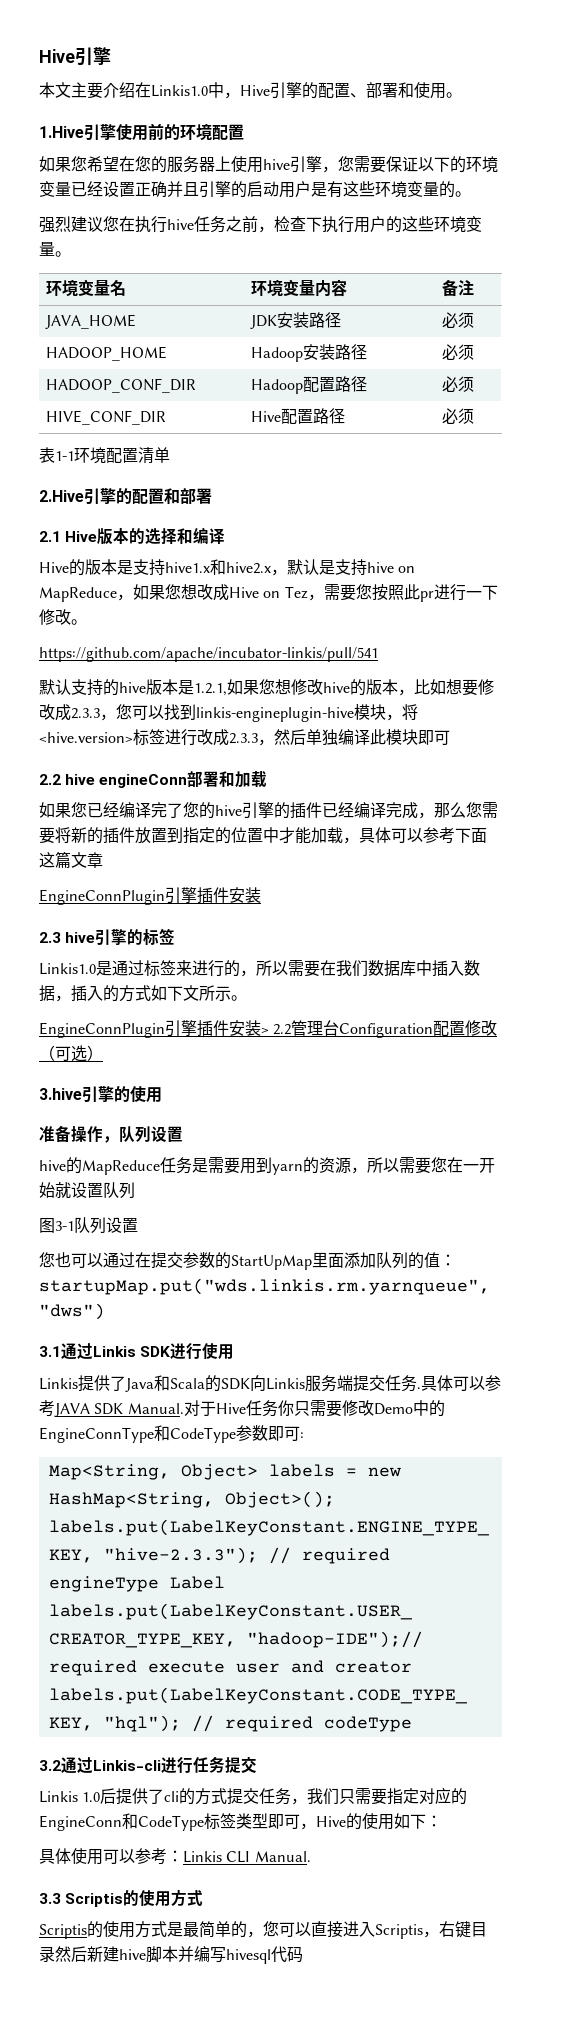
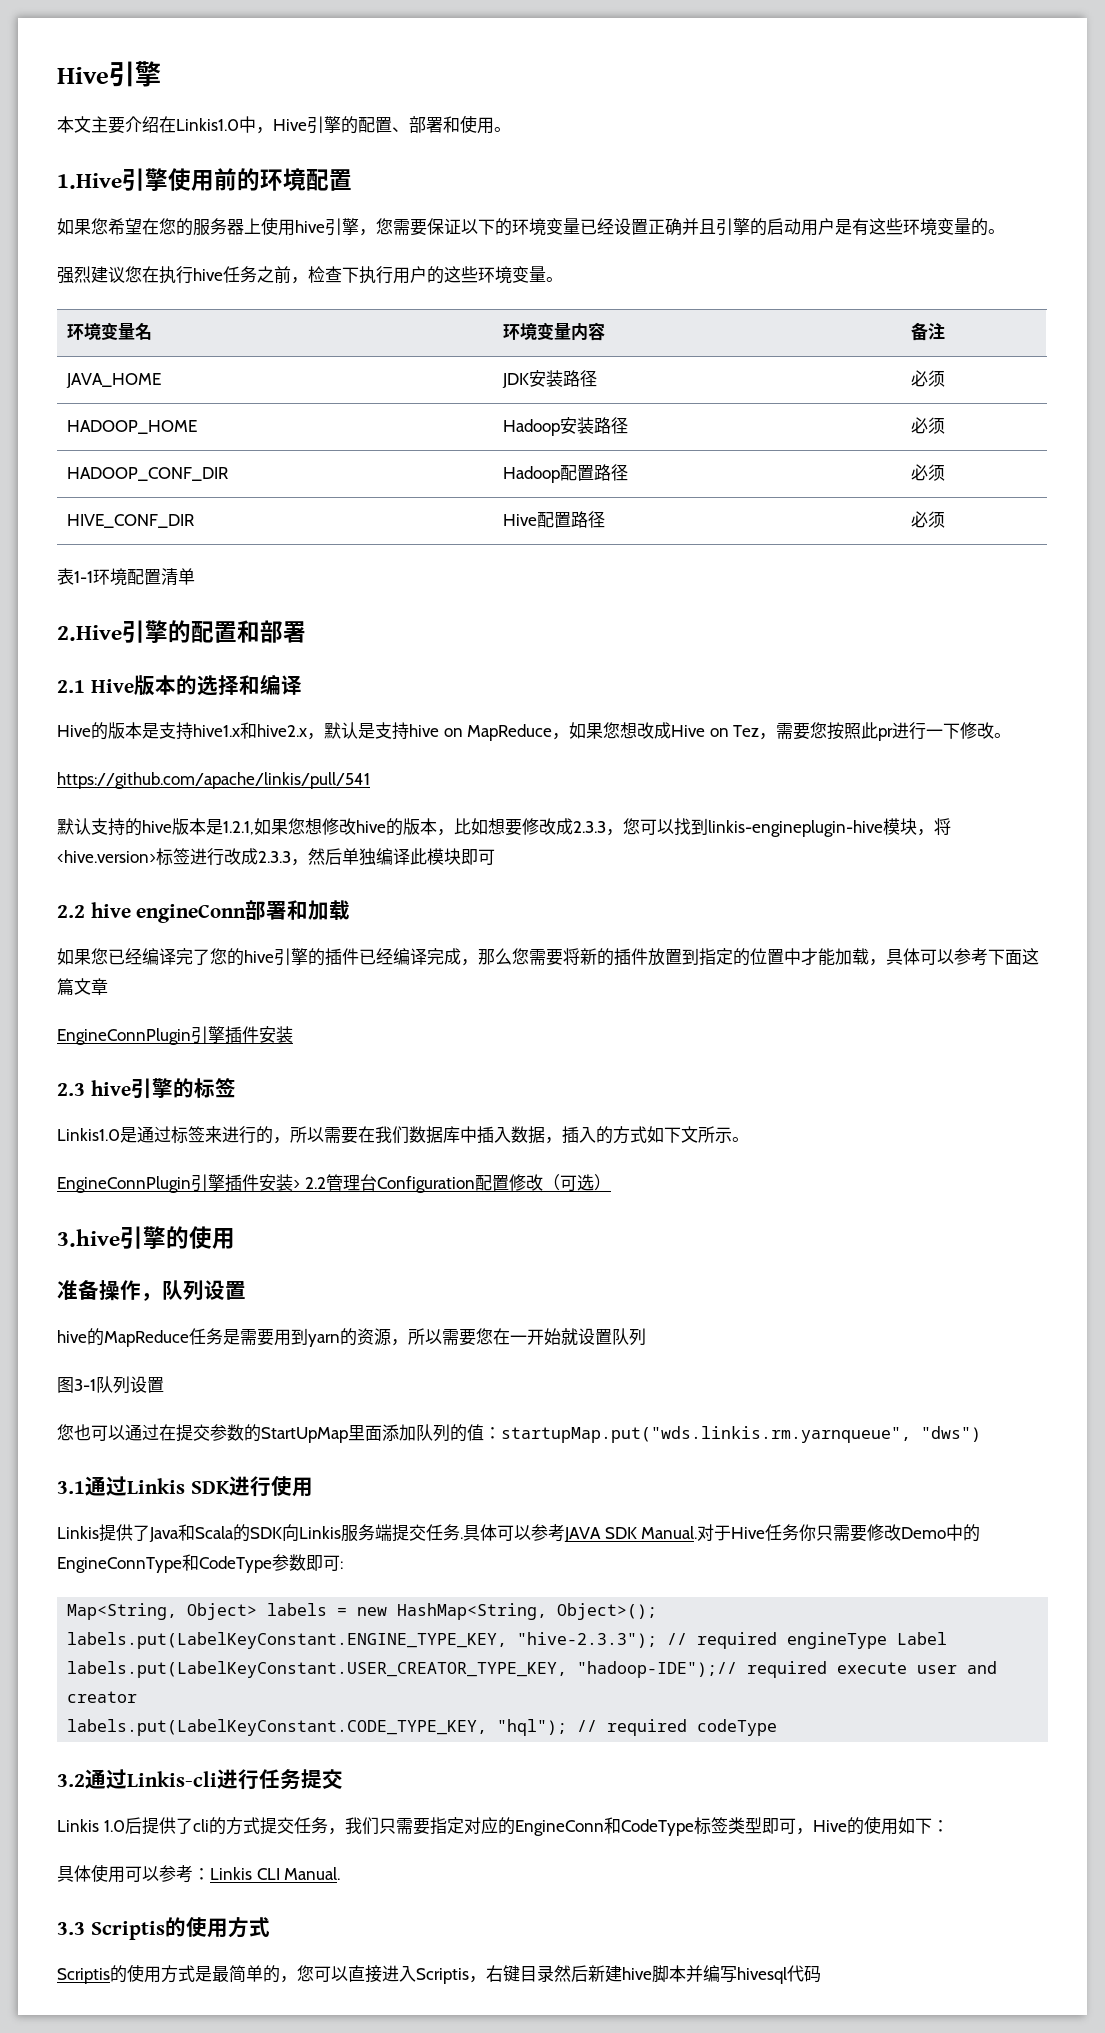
- https://github.com/apache/incubator-linkis/pull/541
+ https://github.com/apache/linkis/pull/541

